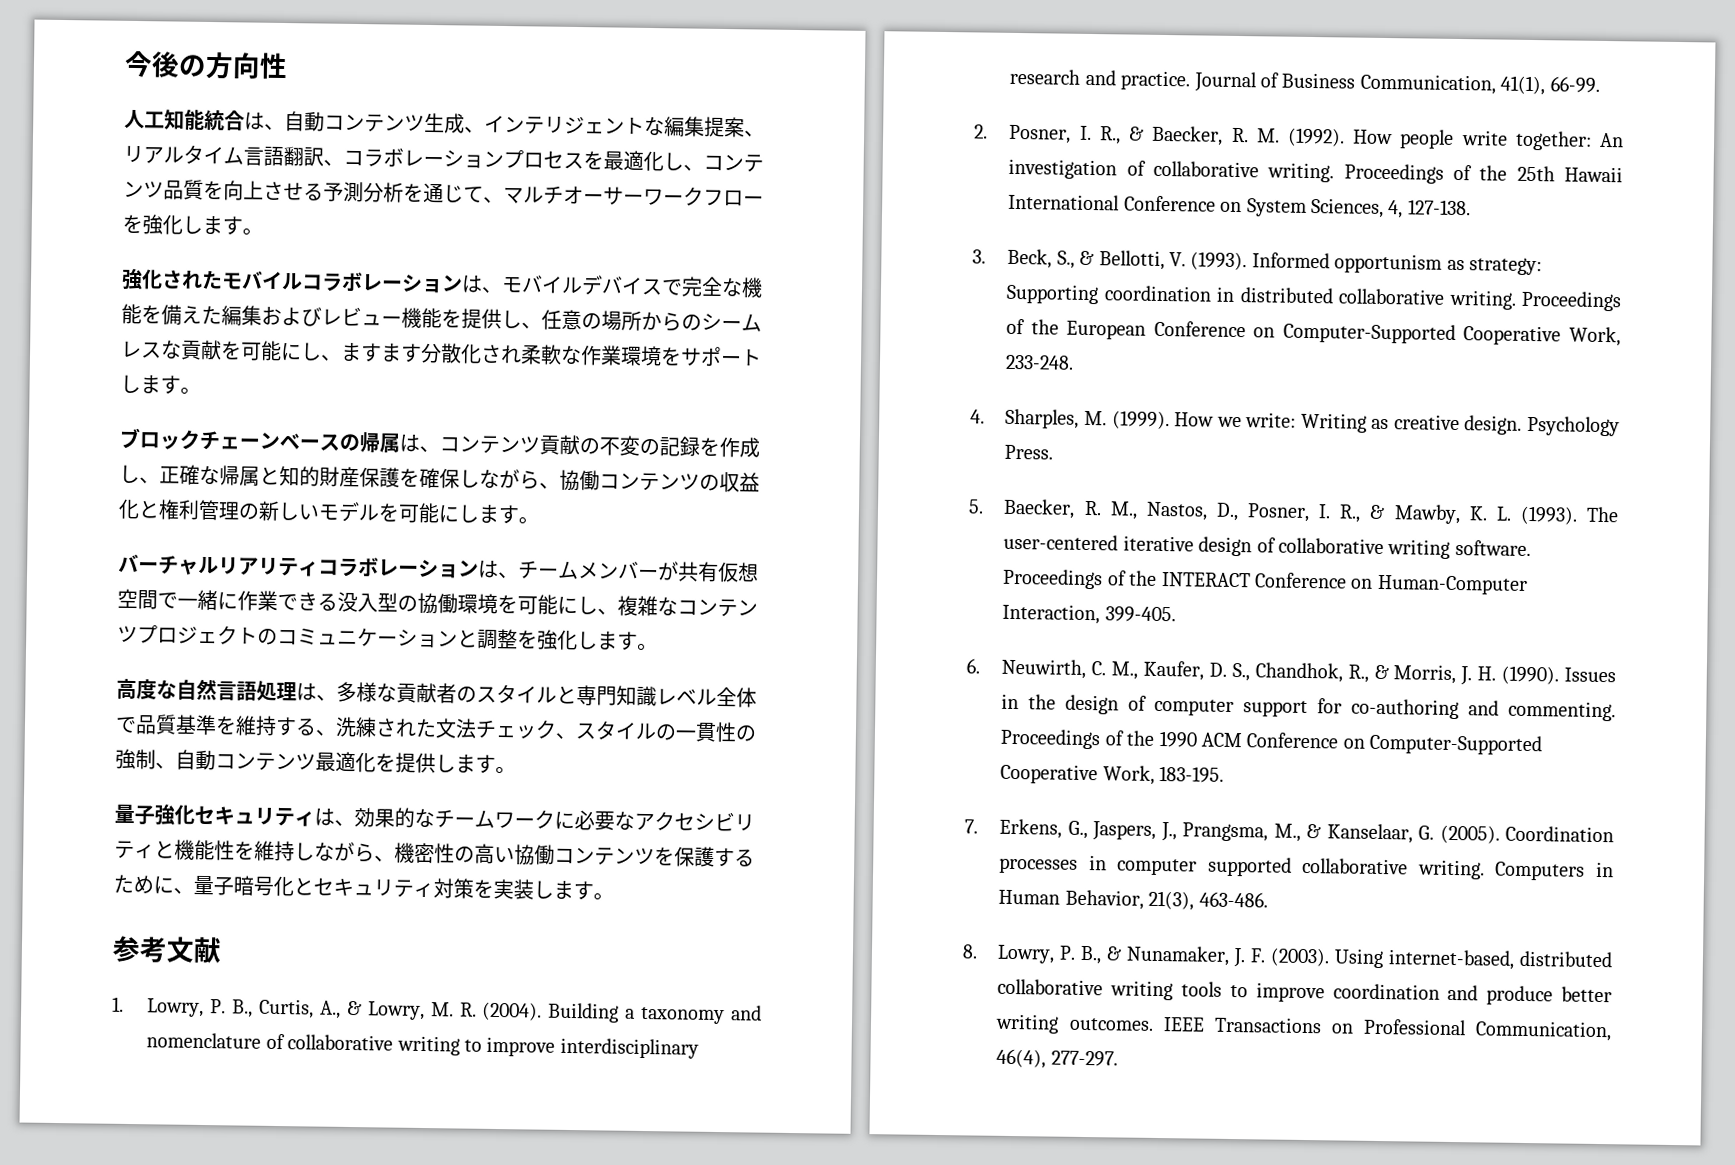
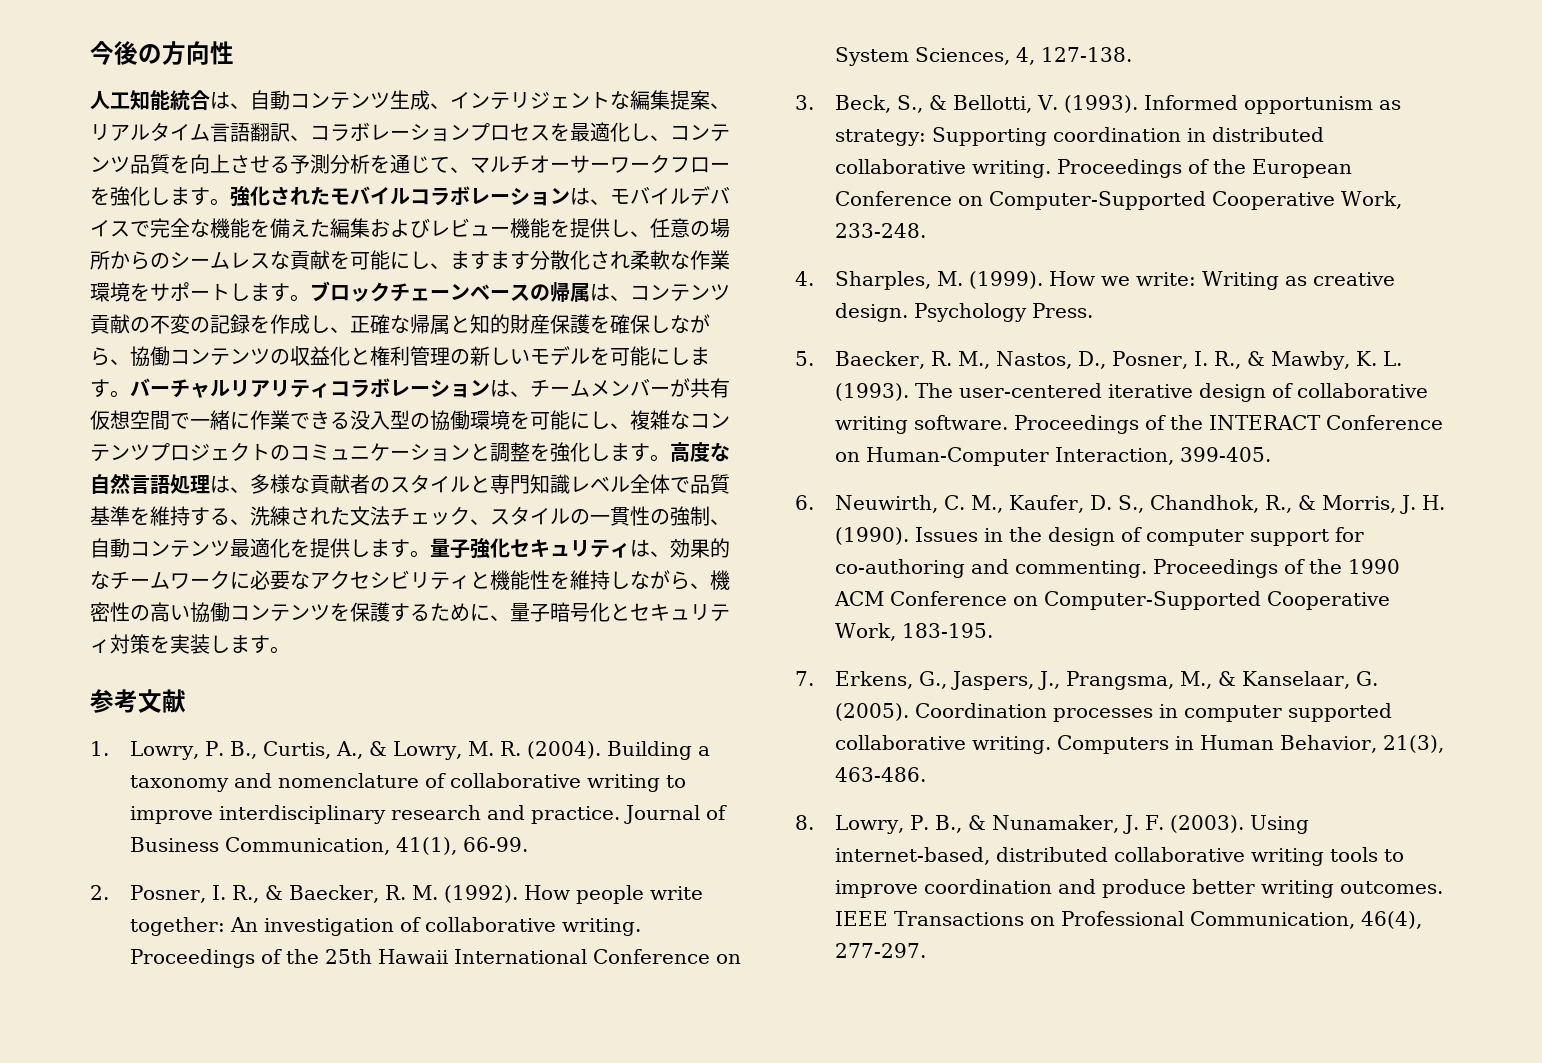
- 人工知能統合は、自動コンテンツ生成、インテリジェントな編集提案、リアルタイム言語翻訳、コラボレーションプロセスを最適化し、コンテンツ品質を向上させる予測分析を通じて、マルチオーサーワークフローを強化します。
- 強化されたモバイルコラボレーションは、モバイルデバイスで完全な機能を備えた編集およびレビュー機能を提供し、任意の場所からのシームレスな貢献を可能にし、ますます分散化され柔軟な作業環境をサポートします。
- ブロックチェーンベースの帰属は、コンテンツ貢献の不変の記録を作成し、正確な帰属と知的財産保護を確保しながら、協働コンテンツの収益化と権利管理の新しいモデルを可能にします。
- バーチャルリアリティコラボレーションは、チームメンバーが共有仮想空間で一緒に作業できる没入型の協働環境を可能にし、複雑なコンテンツプロジェクトのコミュニケーションと調整を強化します。
- 高度な自然言語処理は、多様な貢献者のスタイルと専門知識レベル全体で品質基準を維持する、洗練された文法チェック、スタイルの一貫性の強制、自動コンテンツ最適化を提供します。
- 量子強化セキュリティは、効果的なチームワークに必要なアクセシビリティと機能性を維持しながら、機密性の高い協働コンテンツを保護するために、量子暗号化とセキュリティ対策を実装します。
+ 人工知能統合は、自動コンテンツ生成、インテリジェントな編集提案、リアルタイム言語翻訳、コラボレーションプロセスを最適化し、コンテンツ品質を向上させる予測分析を通じて、マルチオーサーワークフローを強化します。強化されたモバイルコラボレーションは、モバイルデバイスで完全な機能を備えた編集およびレビュー機能を提供し、任意の場所からのシームレスな貢献を可能にし、ますます分散化され柔軟な作業環境をサポートします。ブロックチェーンベースの帰属は、コンテンツ貢献の不変の記録を作成し、正確な帰属と知的財産保護を確保しながら、協働コンテンツの収益化と権利管理の新しいモデルを可能にします。バーチャルリアリティコラボレーションは、チームメンバーが共有仮想空間で一緒に作業できる没入型の協働環境を可能にし、複雑なコンテンツプロジェクトのコミュニケーションと調整を強化します。高度な自然言語処理は、多様な貢献者のスタイルと専門知識レベル全体で品質基準を維持する、洗練された文法チェック、スタイルの一貫性の強制、自動コンテンツ最適化を提供します。量子強化セキュリティは、効果的なチームワークに必要なアクセシビリティと機能性を維持しながら、機密性の高い協働コンテンツを保護するために、量子暗号化とセキュリティ対策を実装します。

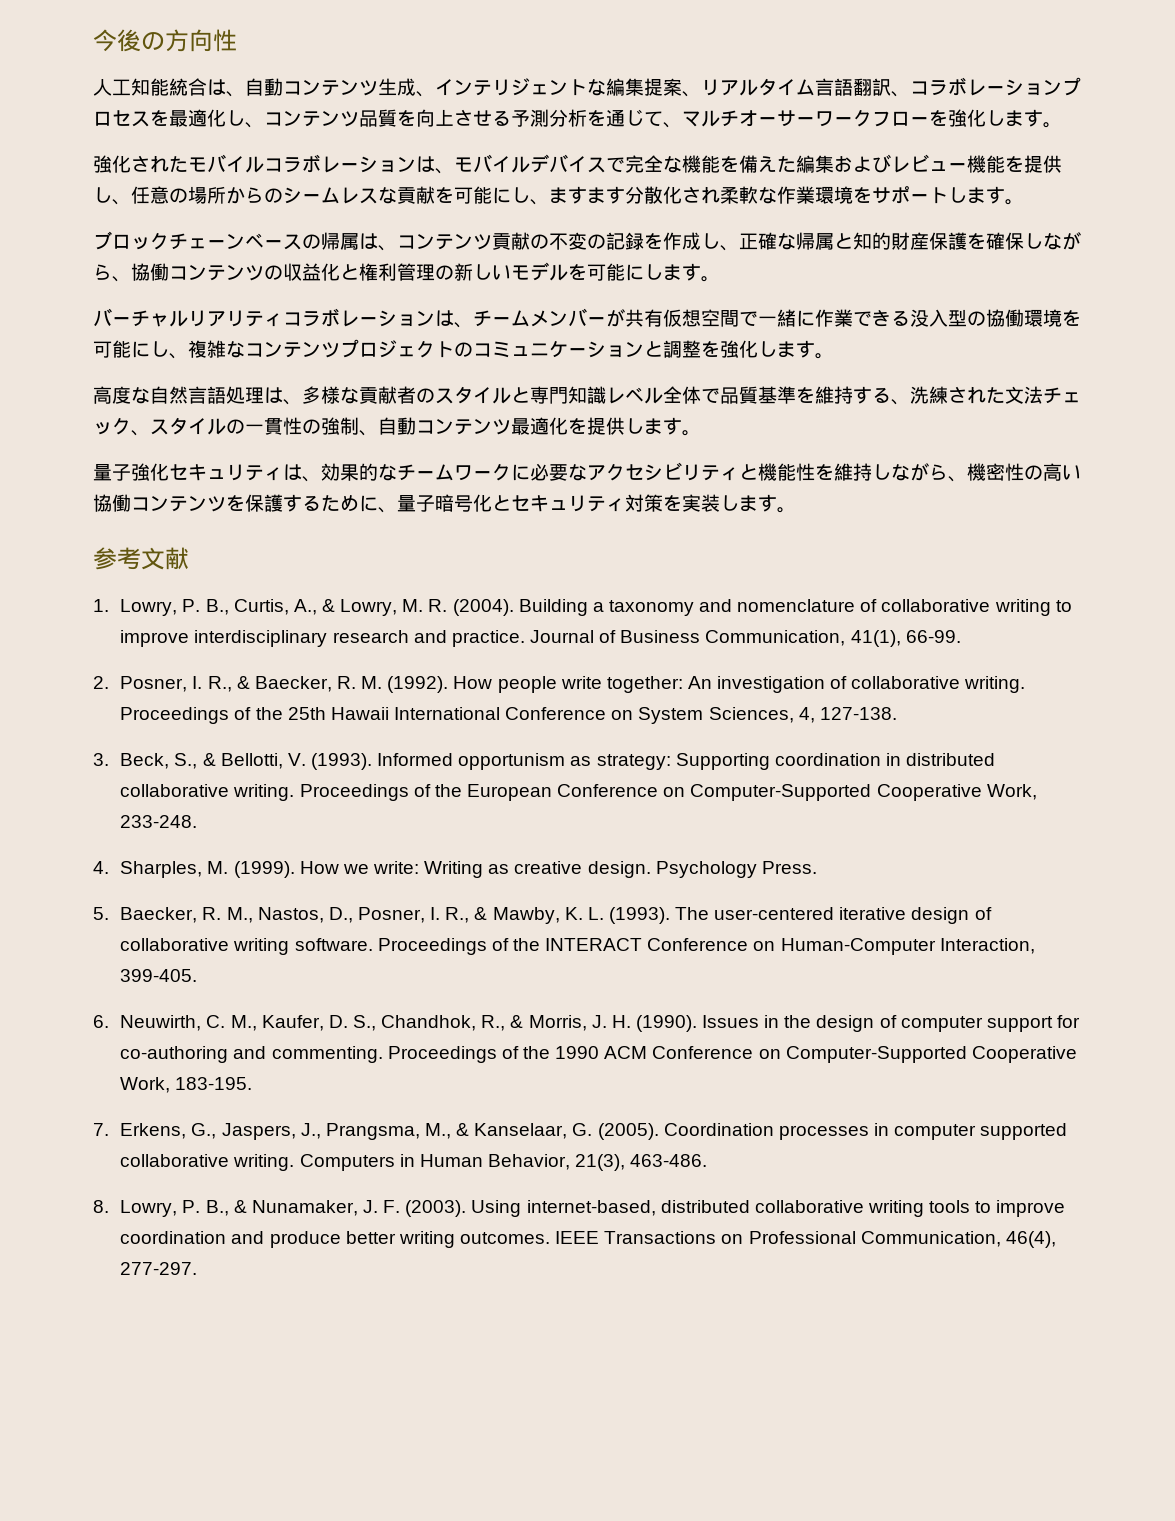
- 人工知能統合は、自動コンテンツ生成、インテリジェントな編集提案、リアルタイム言語翻訳、コラボレーションプロセスを最適化し、コンテンツ品質を向上させる予測分析を通じて、マルチオーサーワークフローを強化します。強化されたモバイルコラボレーションは、モバイルデバイスで完全な機能を備えた編集およびレビュー機能を提供し、任意の場所からのシームレスな貢献を可能にし、ますます分散化され柔軟な作業環境をサポートします。ブロックチェーンベースの帰属は、コンテンツ貢献の不変の記録を作成し、正確な帰属と知的財産保護を確保しながら、協働コンテンツの収益化と権利管理の新しいモデルを可能にします。バーチャルリアリティコラボレーションは、チームメンバーが共有仮想空間で一緒に作業できる没入型の協働環境を可能にし、複雑なコンテンツプロジェクトのコミュニケーションと調整を強化します。高度な自然言語処理は、多様な貢献者のスタイルと専門知識レベル全体で品質基準を維持する、洗練された文法チェック、スタイルの一貫性の強制、自動コンテンツ最適化を提供します。量子強化セキュリティは、効果的なチームワークに必要なアクセシビリティと機能性を維持しながら、機密性の高い協働コンテンツを保護するために、量子暗号化とセキュリティ対策を実装します。
+ 人工知能統合は、自動コンテンツ生成、インテリジェントな編集提案、リアルタイム言語翻訳、コラボレーションプロセスを最適化し、コンテンツ品質を向上させる予測分析を通じて、マルチオーサーワークフローを強化します。
+ 強化されたモバイルコラボレーションは、モバイルデバイスで完全な機能を備えた編集およびレビュー機能を提供し、任意の場所からのシームレスな貢献を可能にし、ますます分散化され柔軟な作業環境をサポートします。
+ ブロックチェーンベースの帰属は、コンテンツ貢献の不変の記録を作成し、正確な帰属と知的財産保護を確保しながら、協働コンテンツの収益化と権利管理の新しいモデルを可能にします。
+ バーチャルリアリティコラボレーションは、チームメンバーが共有仮想空間で一緒に作業できる没入型の協働環境を可能にし、複雑なコンテンツプロジェクトのコミュニケーションと調整を強化します。
+ 高度な自然言語処理は、多様な貢献者のスタイルと専門知識レベル全体で品質基準を維持する、洗練された文法チェック、スタイルの一貫性の強制、自動コンテンツ最適化を提供します。
+ 量子強化セキュリティは、効果的なチームワークに必要なアクセシビリティと機能性を維持しながら、機密性の高い協働コンテンツを保護するために、量子暗号化とセキュリティ対策を実装します。

